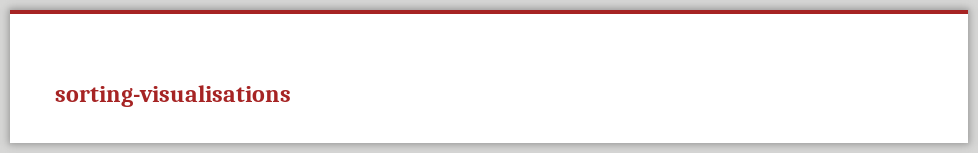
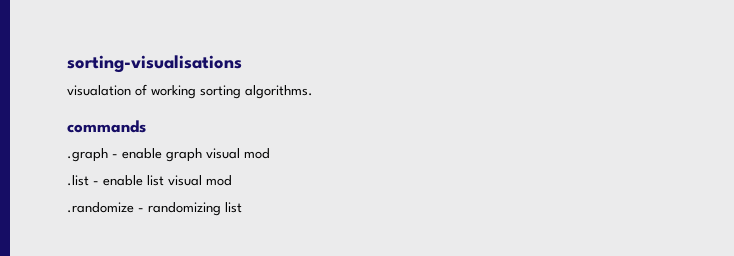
+ visualation of working sorting algorithms.
+ commands
+ .graph - enable graph visual mod
+ .list - enable list visual mod
+ .randomize - randomizing list

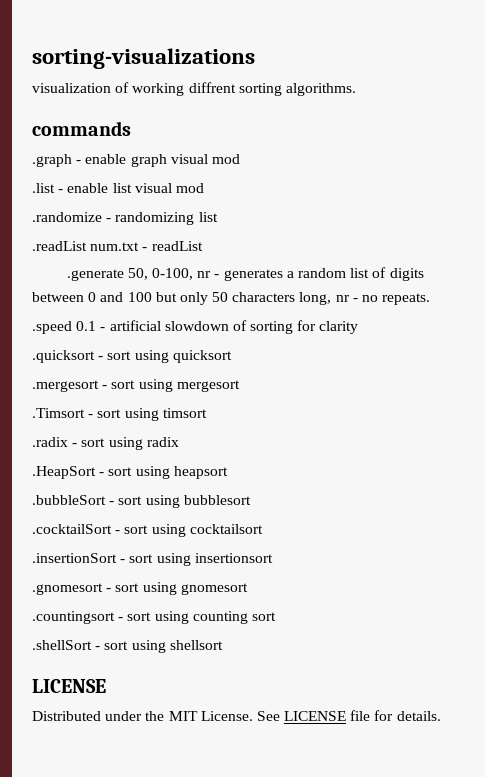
- sorting-visualisations
- visualation of working sorting algorithms.
+ sorting-visualizations
+ visualization of working diffrent sorting algorithms.
+ .readList num.txt - readList
+ .generate 50, 0-100, nr - generates a random list of digits between 0 and 100 but only 50 characters long, nr - no repeats.
+ .speed 0.1 - artificial slowdown of sorting for clarity
+ .quicksort - sort using quicksort
+ .mergesort - sort using mergesort
+ .Timsort - sort using timsort
+ .radix - sort using radix
+ .HeapSort - sort using heapsort
+ .bubbleSort - sort using bubblesort
+ .cocktailSort - sort using cocktailsort
+ .insertionSort - sort using insertionsort
+ .gnomesort - sort using gnomesort
+ .countingsort - sort using counting sort
+ .shellSort - sort using shellsort
+ LICENSE
+ Distributed under the MIT License. See LICENSE file for details.

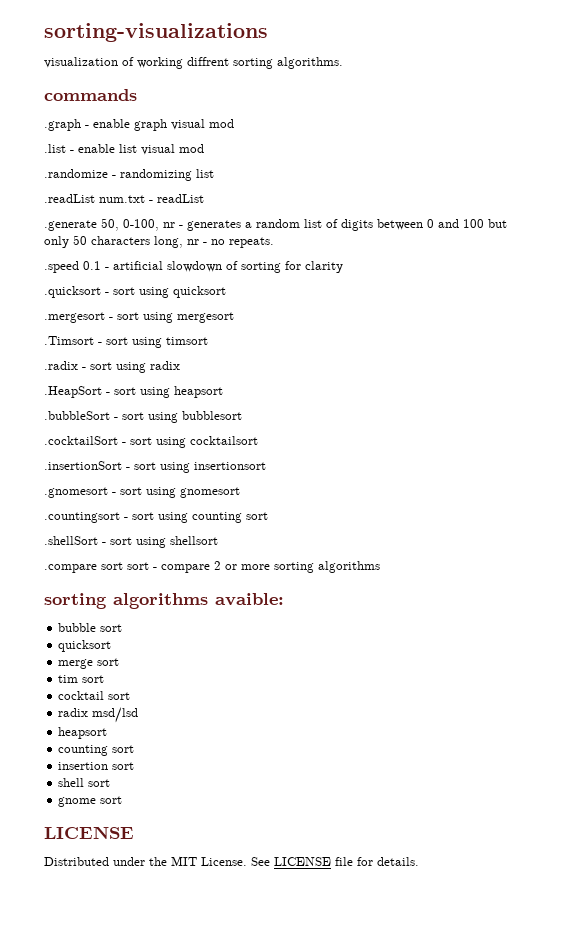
+ .compare sort sort - compare 2 or more sorting algorithms
+ sorting algorithms avaible:
+ bubble sort
+ quicksort
+ merge sort
+ tim sort
+ cocktail sort
+ radix msd/lsd
+ heapsort
+ counting sort
+ insertion sort
+ shell sort
+ gnome sort

